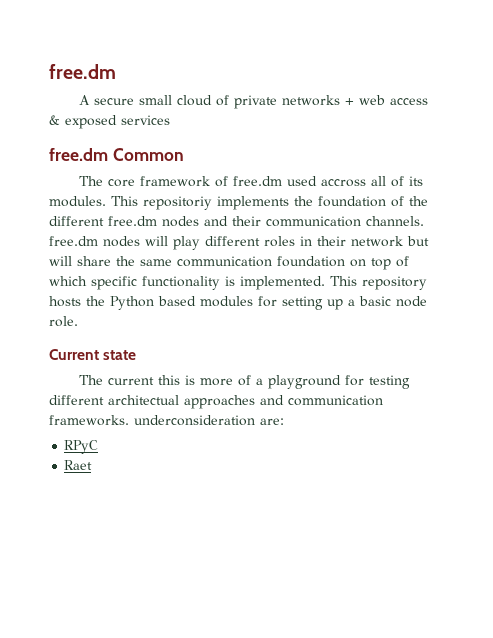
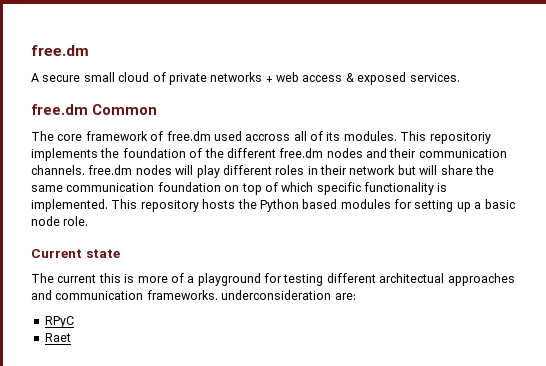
- A secure small cloud of private networks + web access & exposed services
+ A secure small cloud of private networks + web access & exposed services.

